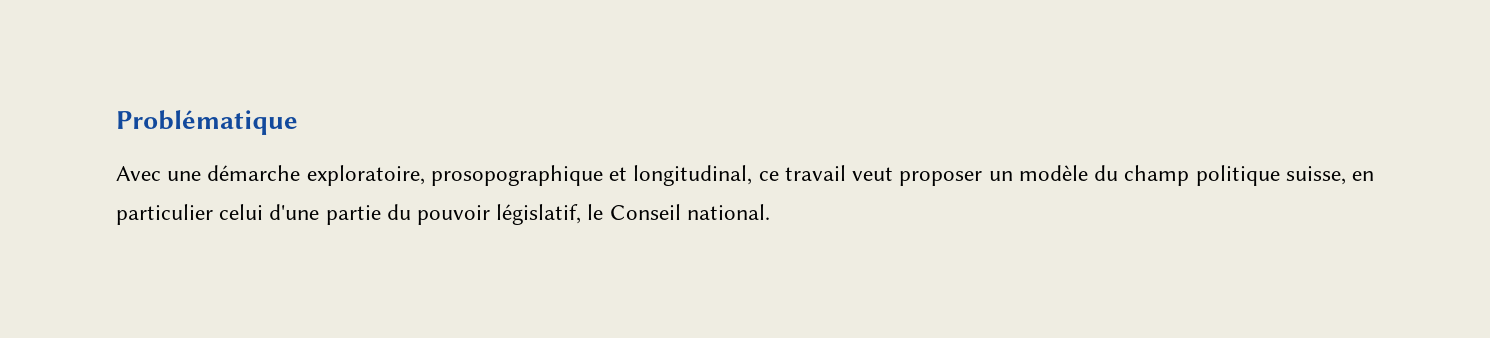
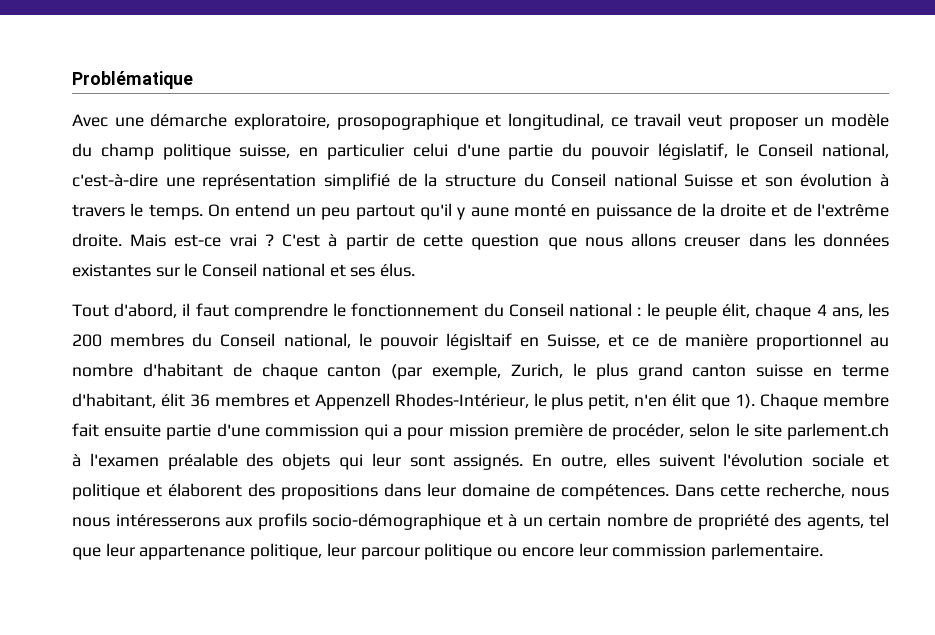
- Avec une démarche exploratoire, prosopographique et longitudinal, ce travail veut proposer un modèle du champ politique suisse, en particulier celui d'une partie du pouvoir législatif, le Conseil national.
+ Avec une démarche exploratoire, prosopographique et longitudinal, ce travail veut proposer un modèle du champ politique suisse, en particulier celui d'une partie du pouvoir législatif, le Conseil national, c'est-à-dire une représentation simplifié de la structure du Conseil national Suisse et son évolution à travers le temps. On entend un peu partout qu'il y aune monté en puissance de la droite et de l'extrême droite. Mais est-ce vrai ? C'est à partir de cette question que nous allons creuser dans les données existantes sur le Conseil national et ses élus.
+ Tout d'abord, il faut comprendre le fonctionnement du Conseil national : le peuple élit, chaque 4 ans, les 200 membres du Conseil national, le pouvoir législtaif en Suisse, et ce de manière proportionnel au nombre d'habitant de chaque canton (par exemple, Zurich, le plus grand canton suisse en terme d'habitant, élit 36 membres et Appenzell Rhodes-Intérieur, le plus petit, n'en élit que 1). Chaque membre fait ensuite partie d'une commission qui a pour mission première de procéder, selon le site parlement.ch à l'examen préalable des objets qui leur sont assignés. En outre, elles suivent l'évolution sociale et politique et élaborent des propositions dans leur domaine de compétences. Dans cette recherche, nous nous intéresserons aux profils socio-démographique et à un certain nombre de propriété des agents, tel que leur appartenance politique, leur parcour politique ou encore leur commission parlementaire.

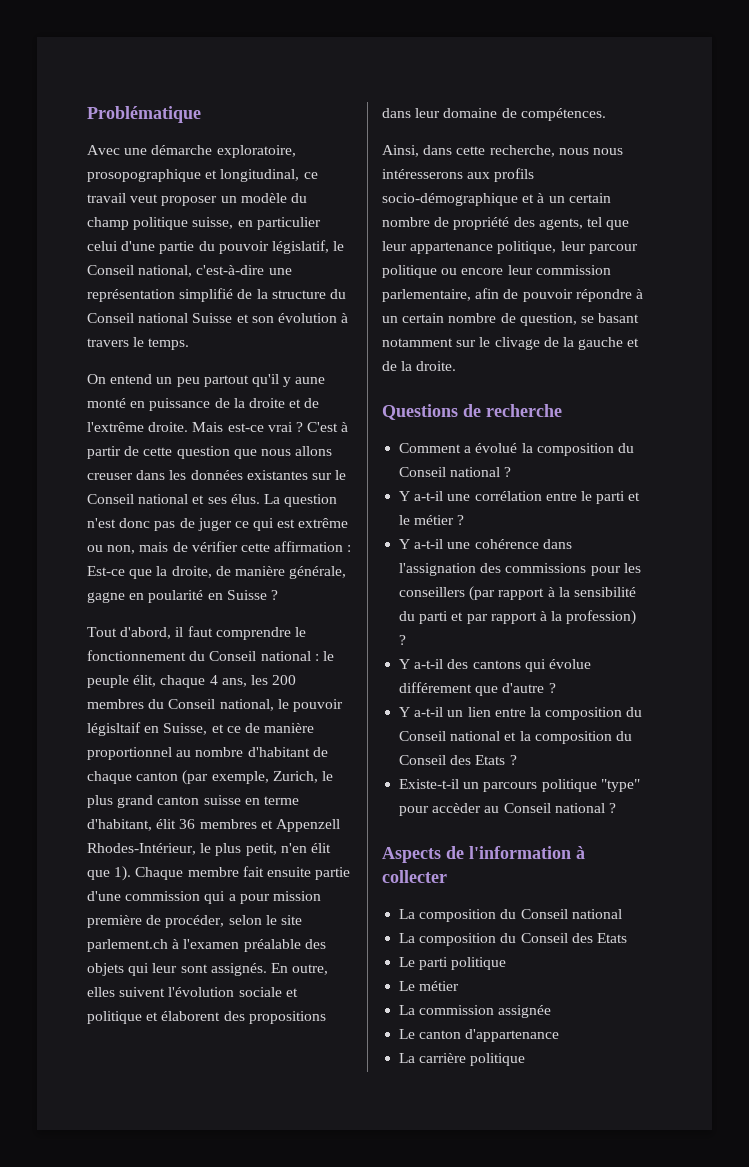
- Avec une démarche exploratoire, prosopographique et longitudinal, ce travail veut proposer un modèle du champ politique suisse, en particulier celui d'une partie du pouvoir législatif, le Conseil national, c'est-à-dire une représentation simplifié de la structure du Conseil national Suisse et son évolution à travers le temps. On entend un peu partout qu'il y aune monté en puissance de la droite et de l'extrême droite.
+ Avec une démarche exploratoire, prosopographique et longitudinal, ce travail veut proposer un modèle du champ politique suisse, en particulier celui d'une partie du pouvoir législatif, le Conseil national, c'est-à-dire une représentation simplifié de la structure du Conseil national Suisse et son évolution à travers le temps.
+ On entend un peu partout qu'il y aune monté en puissance de la droite et de l'extrême droite.
+ La question n'est donc pas de juger ce qui est extrême ou non, mais de vérifier cette affirmation : Est-ce que la droite, de manière générale, gagne en poularité en Suisse ?
- En outre, elles suivent l'évolution sociale et politique et élaborent des propositions dans leur domaine de compétences. Dans cette recherche, nous nous intéresserons aux profils socio-démographique et à un certain nombre de propriété des agents, tel que leur appartenance politique, leur parcour politique ou encore leur commission parlementaire.
+ En outre, elles suivent l'évolution sociale et politique et élaborent des propositions dans leur domaine de compétences.
+ Ainsi, dans cette recherche, nous nous intéresserons aux profils socio-démographique et à un certain nombre de propriété des agents, tel que leur appartenance politique, leur parcour politique ou encore leur commission parlementaire, afin de pouvoir répondre à un certain nombre de question, se basant notamment sur le clivage de la gauche et de la droite.
+ Questions de recherche
+ Comment a évolué la composition du Conseil national ?
+ Y a-t-il une corrélation entre le parti et le métier ?
+ Y a-t-il une cohérence dans l'assignation des commissions pour les conseillers (par rapport à la sensibilité du parti et par rapport à la profession) ?
+ Y a-t-il des cantons qui évolue différement que d'autre ?
+ Y a-t-il un lien entre la composition du Conseil national et la composition du Conseil des Etats ?
+ Existe-t-il un parcours politique "type" pour accèder au Conseil national ?
+ Aspects de l'information à collecter
+ La composition du Conseil national
+ La composition du Conseil des Etats
+ Le parti politique
+ Le métier
+ La commission assignée
+ Le canton d'appartenance
+ La carrière politique

